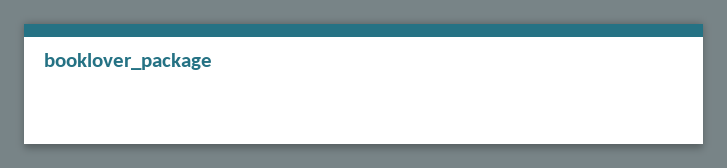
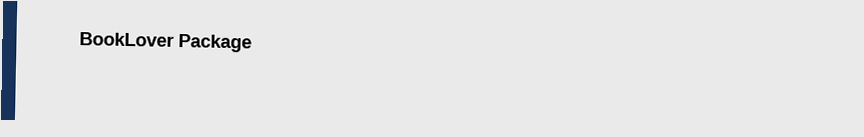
- booklover_package
+ BookLover Package

